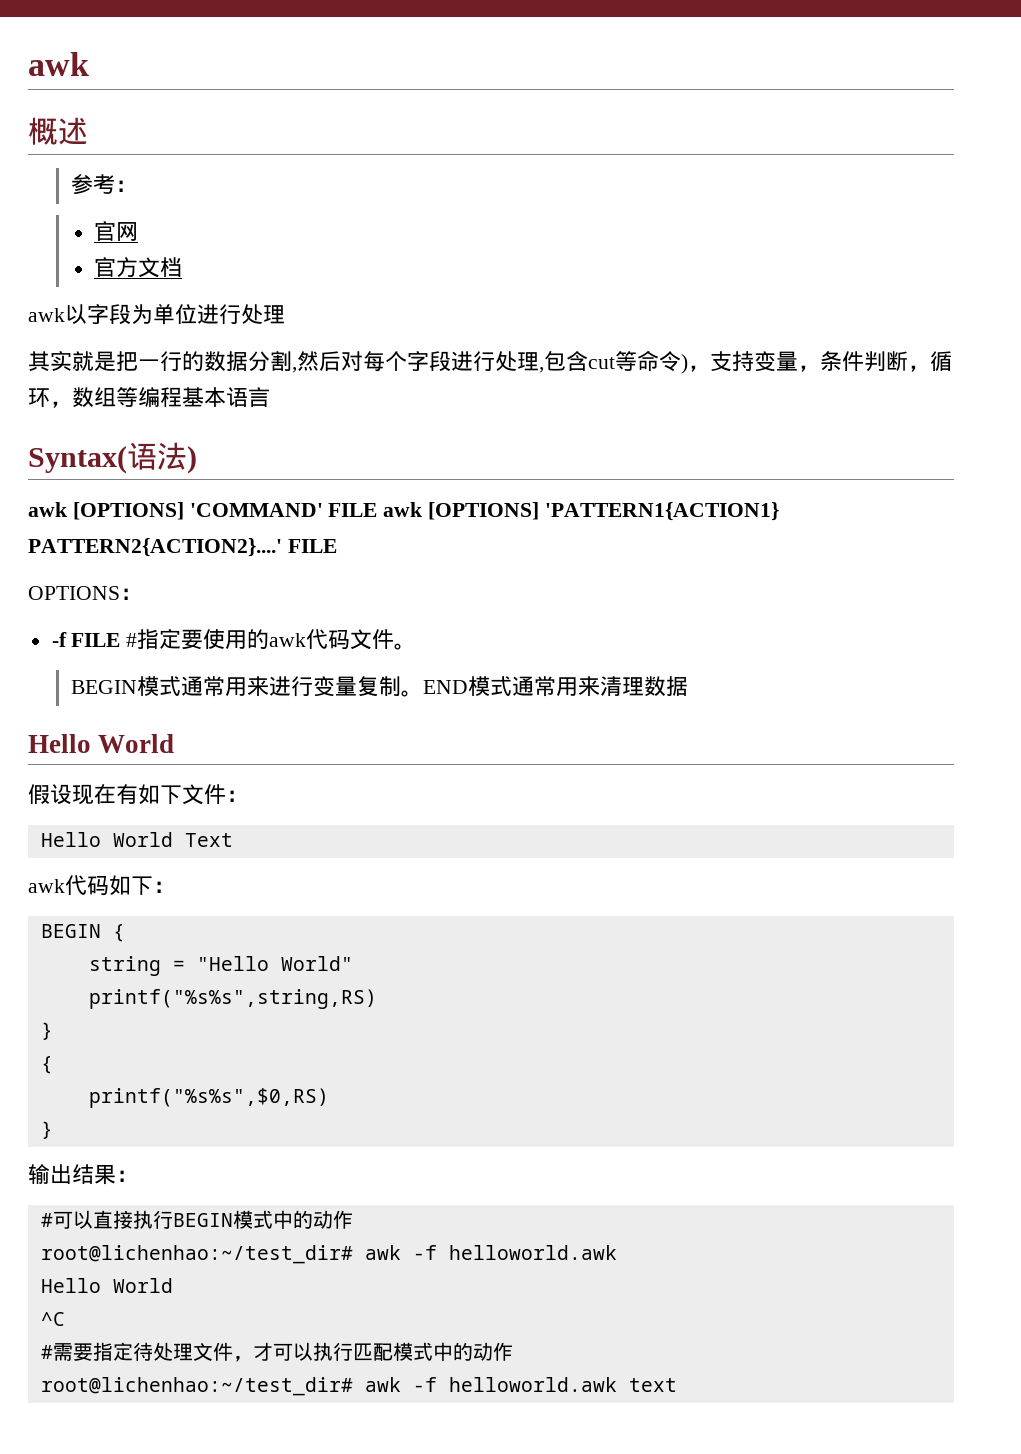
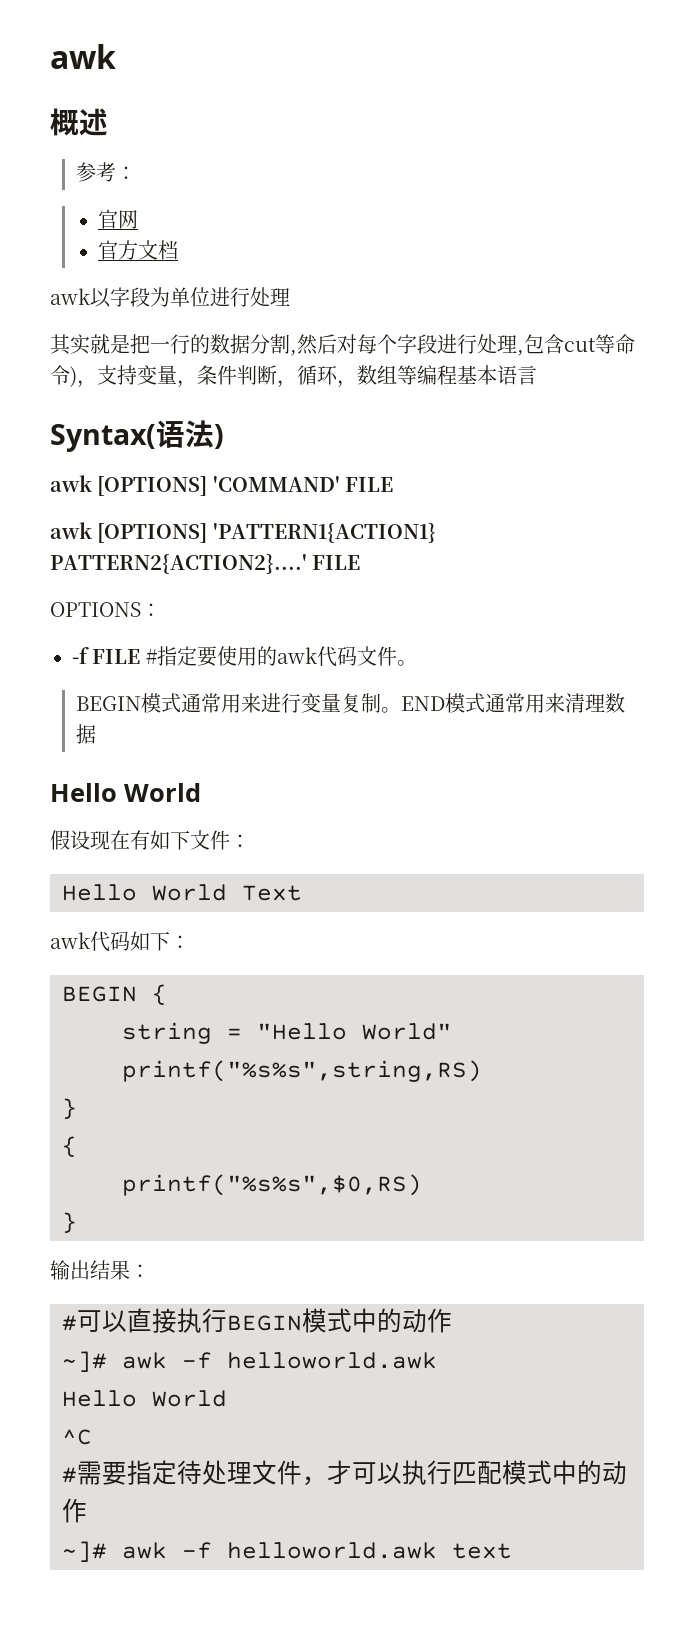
- awk [OPTIONS] 'COMMAND' FILE awk [OPTIONS] 'PATTERN1{ACTION1} PATTERN2{ACTION2}....'
+ awk [OPTIONS] 'COMMAND' FILE
+ awk [OPTIONS] 'PATTERN1{ACTION1} PATTERN2{ACTION2}....'
  #可以直接执行BEGIN模式中的动作
- root@lichenhao:~/test_dir# awk -f helloworld.awk
+ ~]# awk -f helloworld.awk
- root@lichenhao:~/test_dir# awk -f helloworld.awk text
+ ~]# awk -f helloworld.awk text

